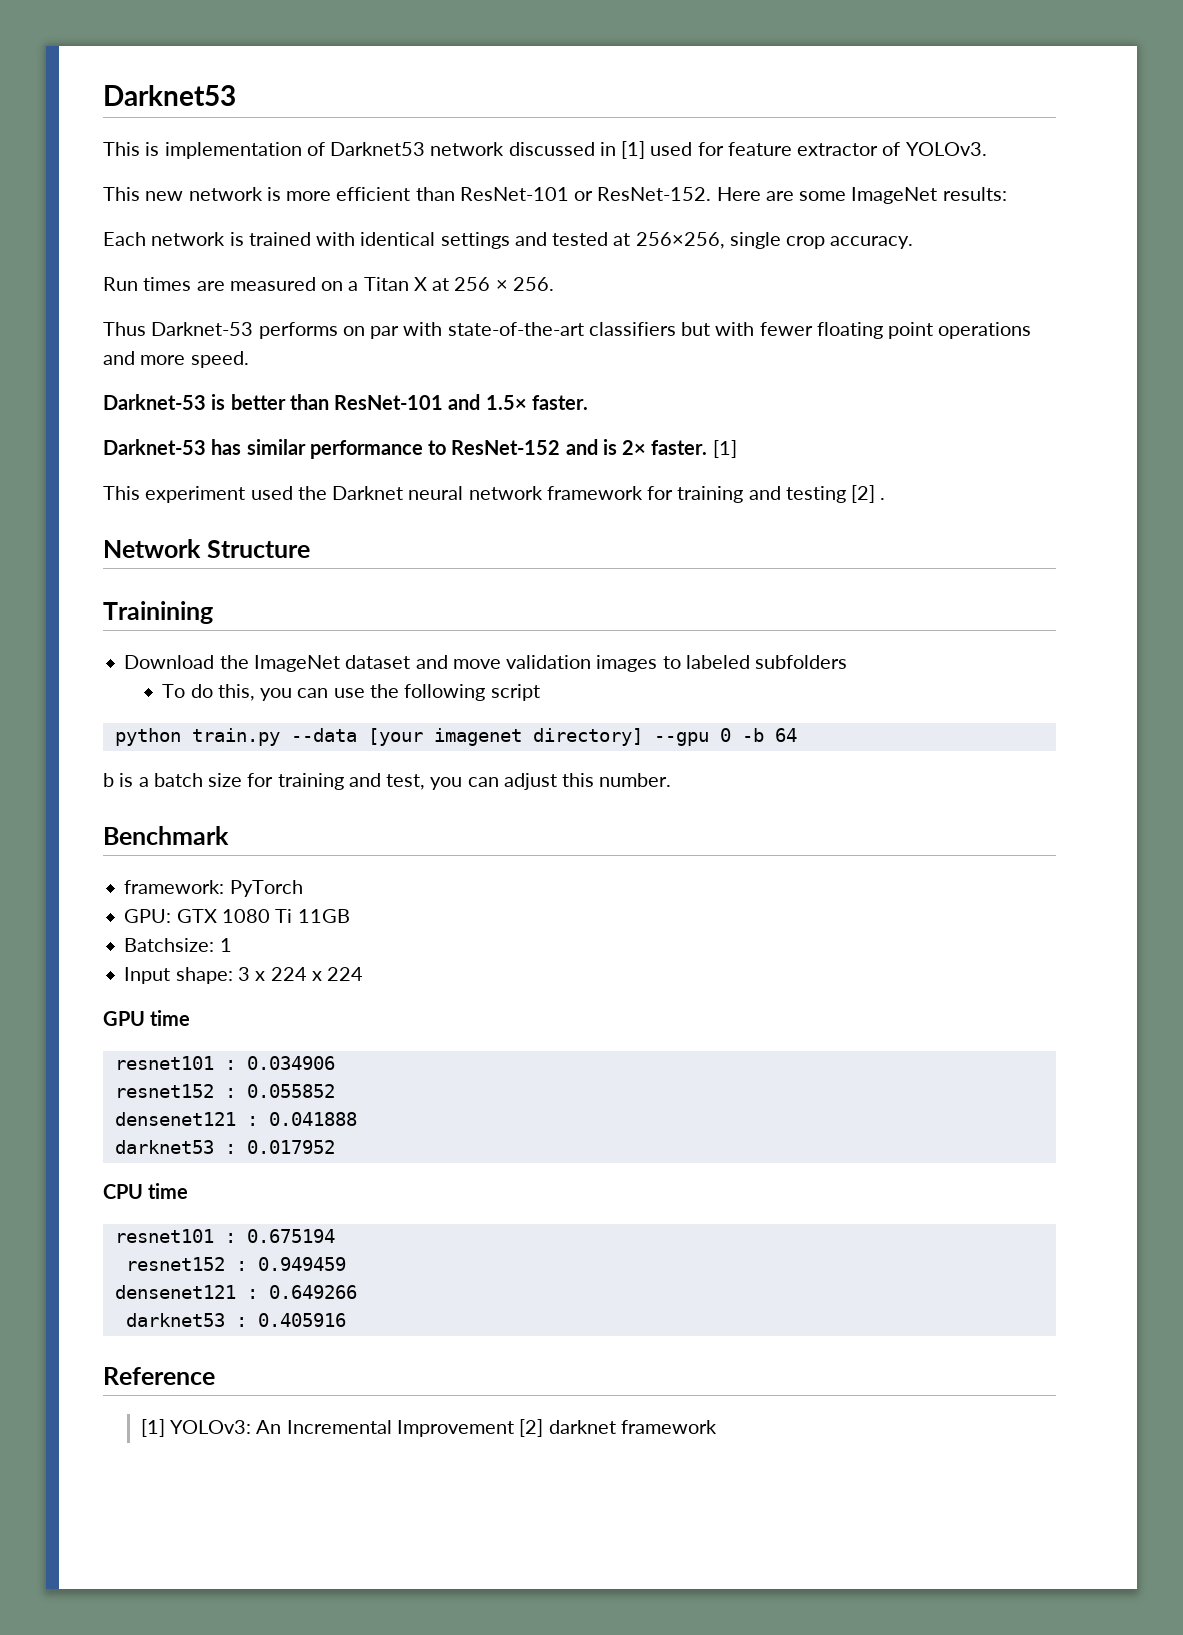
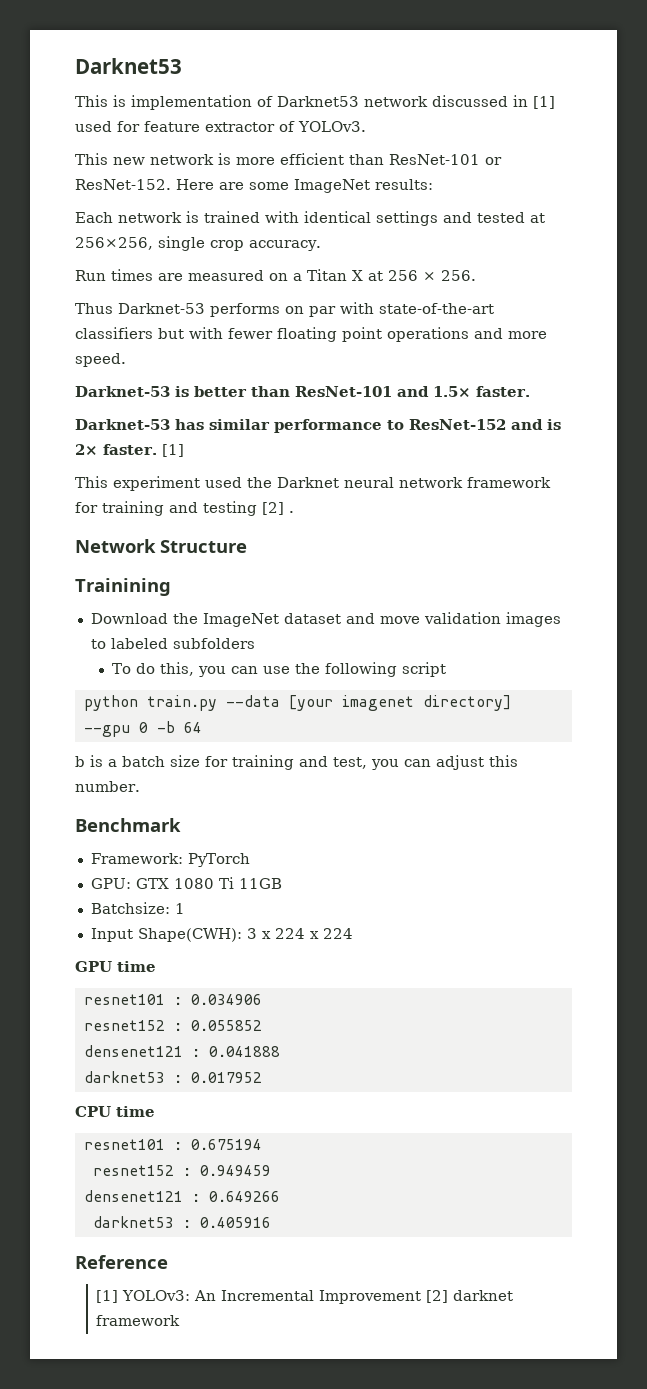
- framework: PyTorch
+ Framework: PyTorch
- Input shape: 3 x 224 x 224
+ Input Shape(CWH): 3 x 224 x 224

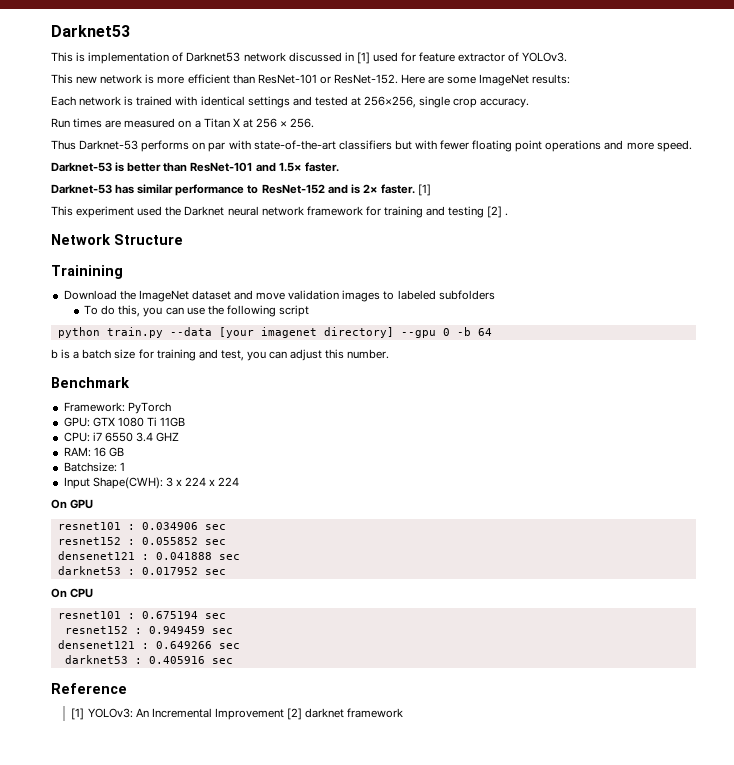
+ CPU: i7 6550 3.4 GHZ
+ RAM: 16 GB
- GPU time
+ On GPU
- resnet101 : 0.034906
+ resnet101 : 0.034906 sec
- resnet152 : 0.055852
+ resnet152 : 0.055852 sec
- densenet121 : 0.041888
+ densenet121 : 0.041888 sec
- darknet53 : 0.017952
- CPU time
+ darknet53 : 0.017952 sec
+ On CPU
- resnet101 : 0.675194
+ resnet101 : 0.675194 sec
- resnet152 : 0.949459
+ resnet152 : 0.949459 sec
- densenet121 : 0.649266
+ densenet121 : 0.649266 sec
- darknet53 : 0.405916
+ darknet53 : 0.405916 sec

